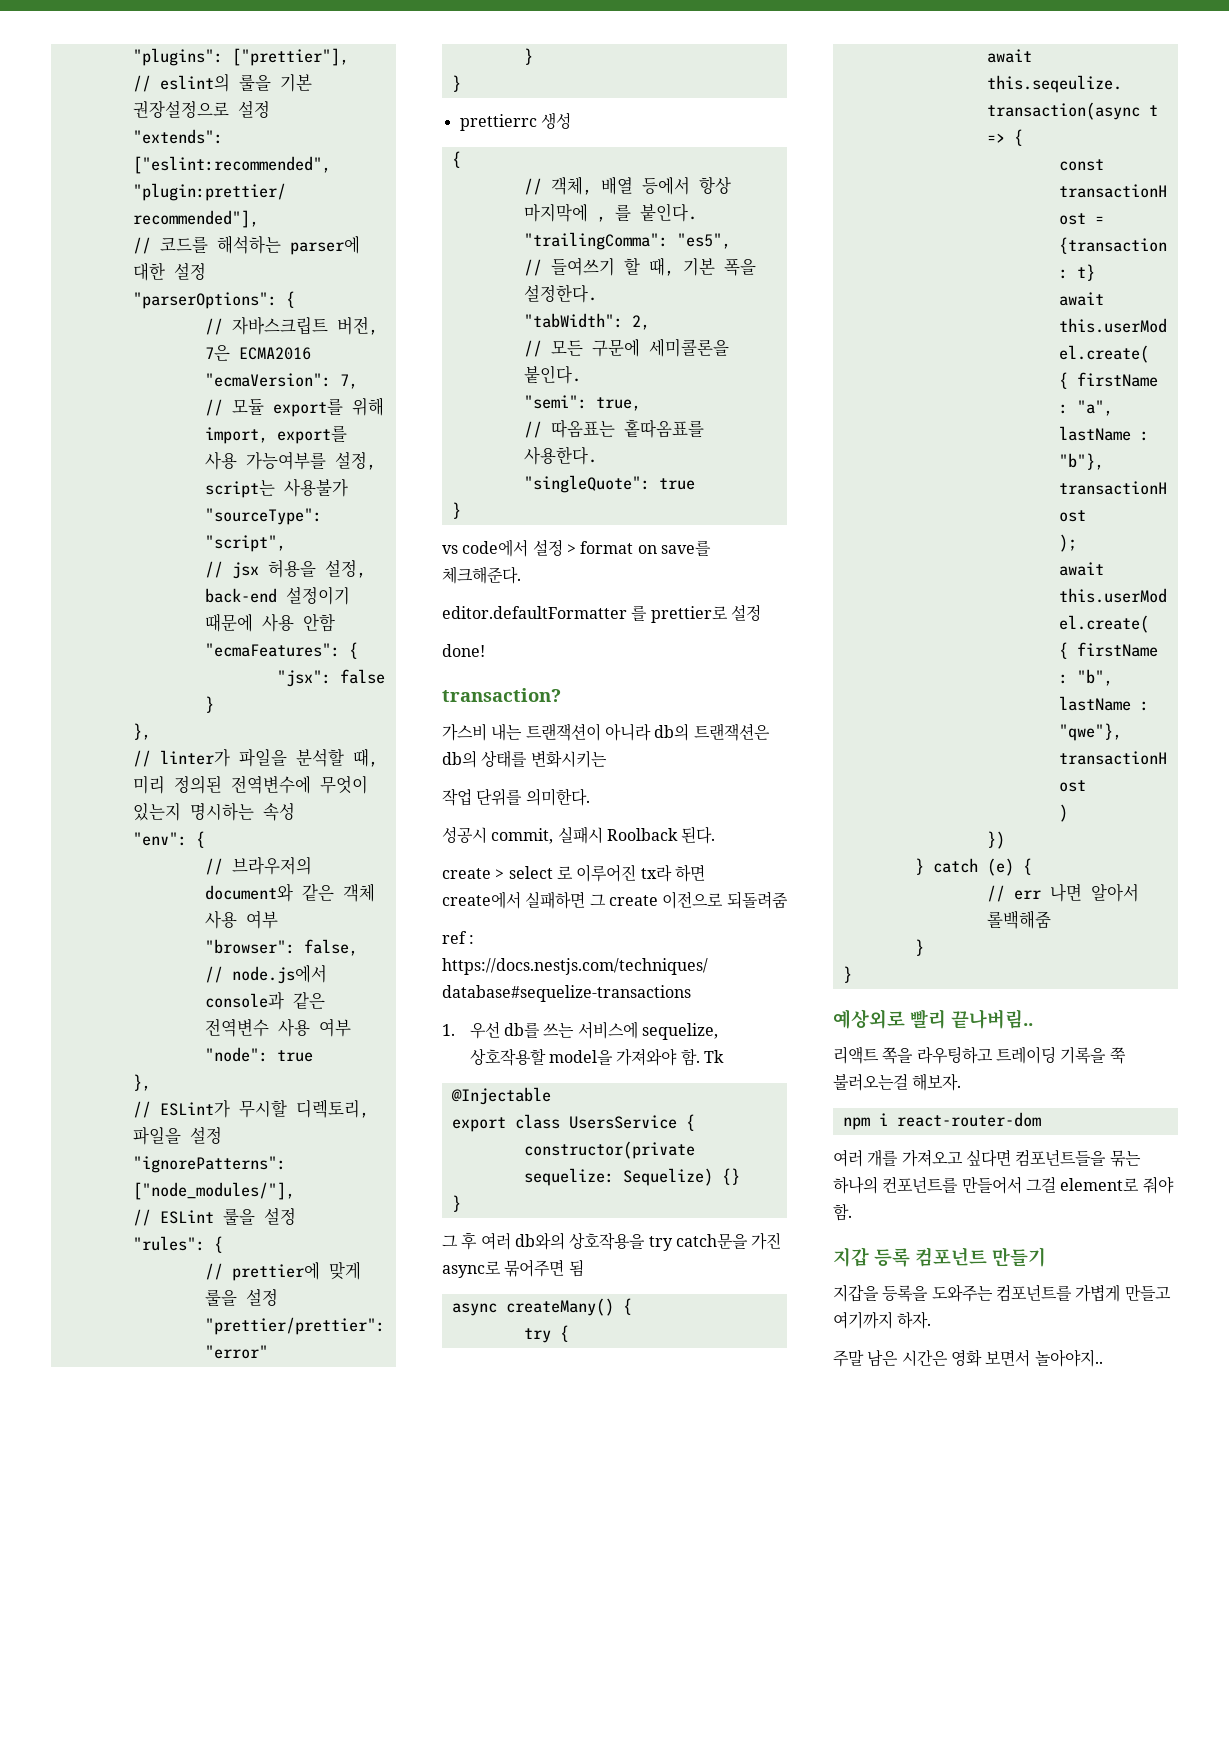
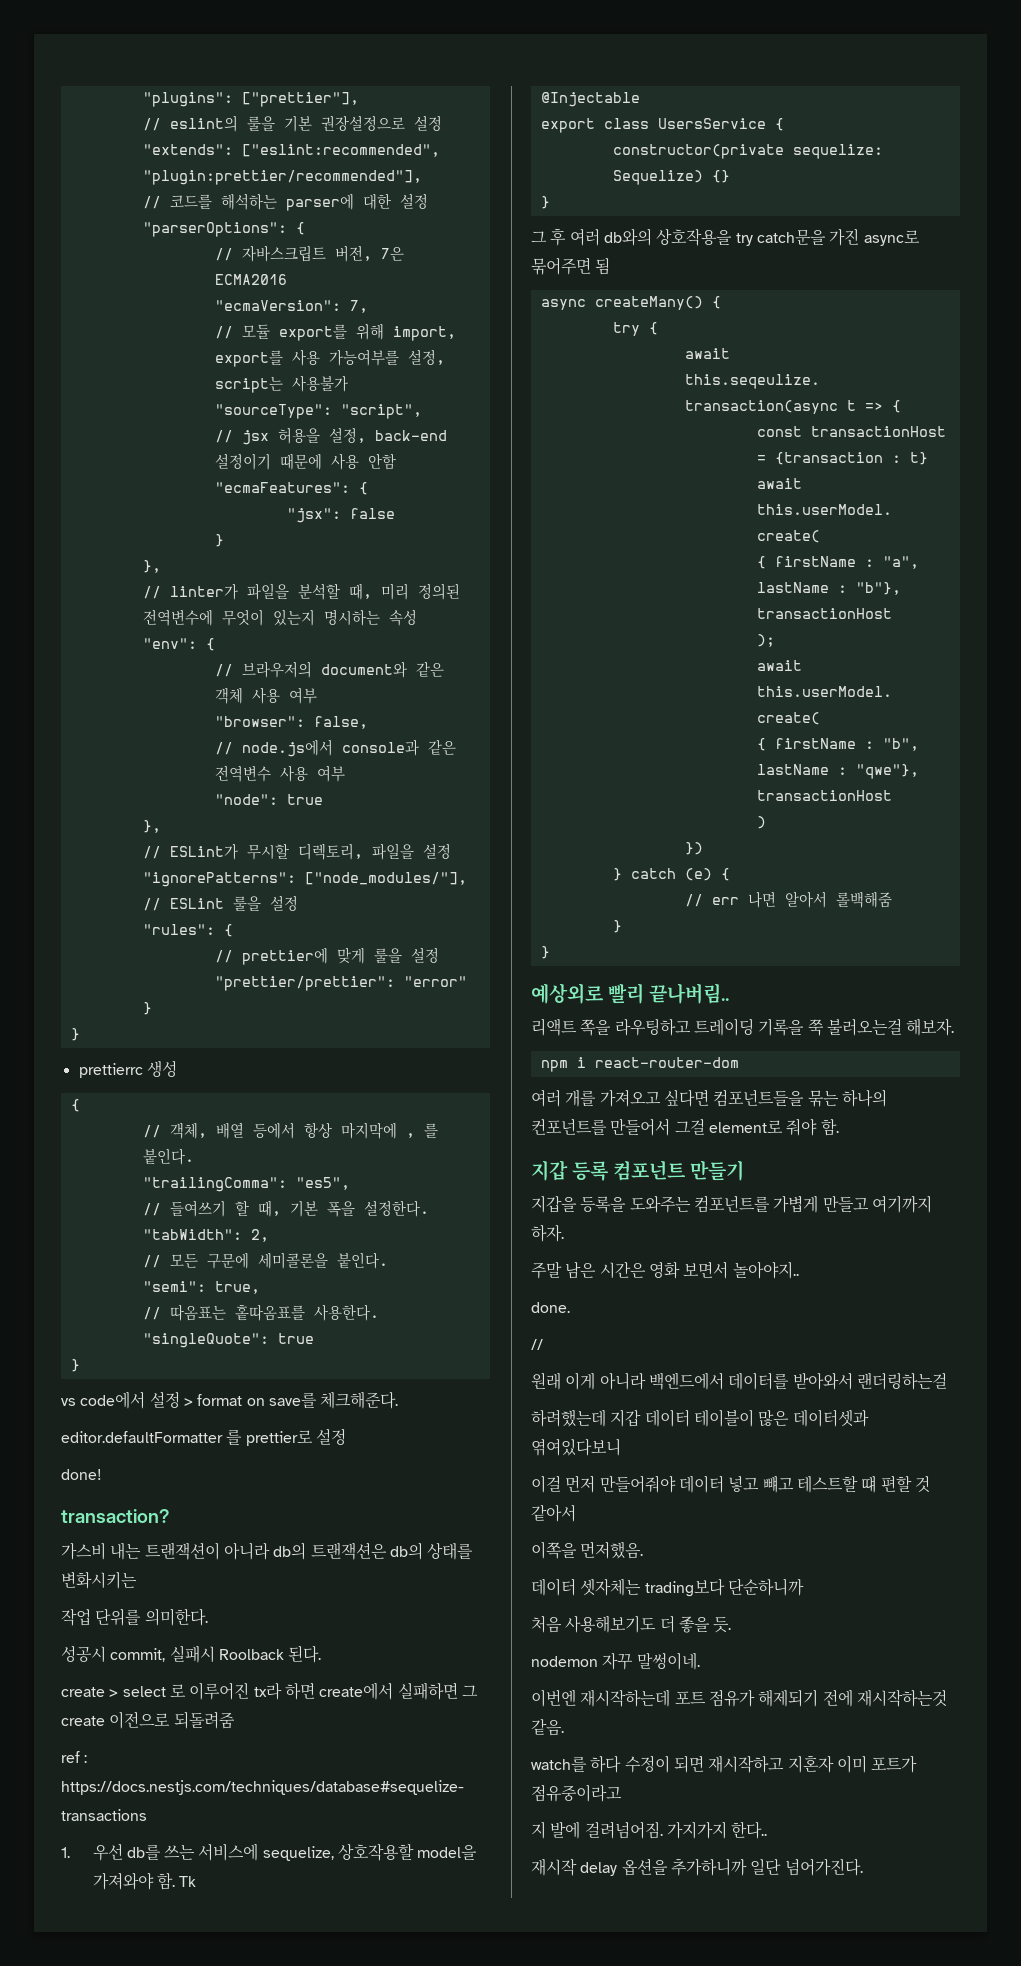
+ done.
+ //
+ 원래 이게 아니라 백엔드에서 데이터를 받아와서 랜더링하는걸
+ 하려했는데 지갑 데이터 테이블이 많은 데이터셋과 엮여있다보니
+ 이걸 먼저 만들어줘야 데이터 넣고 뺴고 테스트할 떄 편할 것 같아서
+ 이쪽을 먼저했음.
+ 데이터 셋자체는 trading보다 단순하니까
+ 처음 사용해보기도 더 좋을 듯.
+ nodemon 자꾸 말썽이네.
+ 이번엔 재시작하는데 포트 점유가 해제되기 전에 재시작하는것 같음.
+ watch를 하다 수정이 되면 재시작하고 지혼자 이미 포트가 점유중이라고
+ 지 발에 걸려넘어짐. 가지가지 한다..
+ 재시작 delay 옵션을 추가하니까 일단 넘어가진다.

